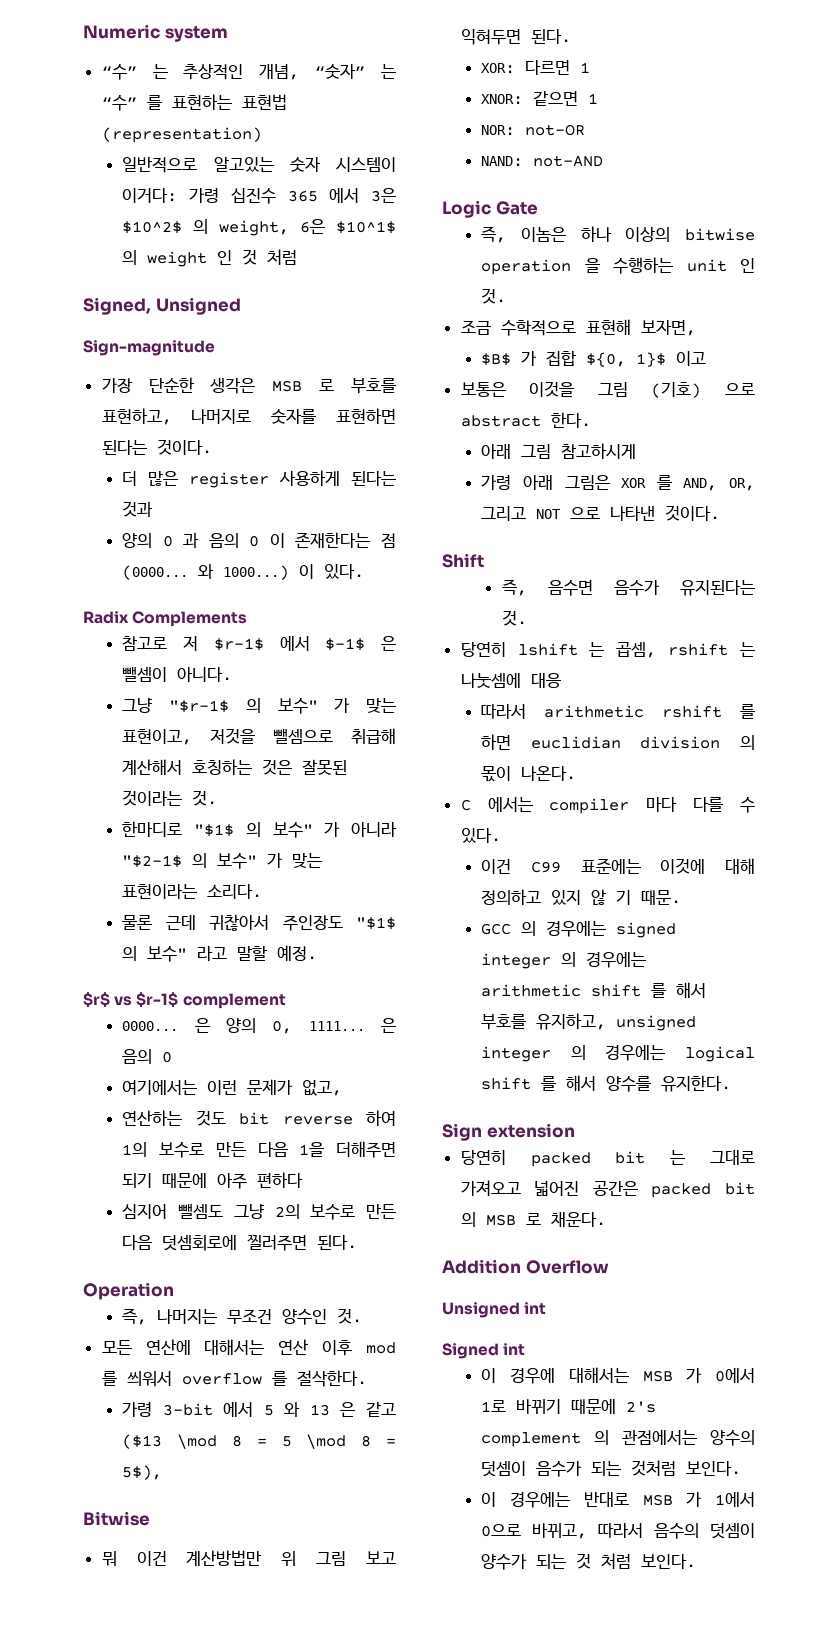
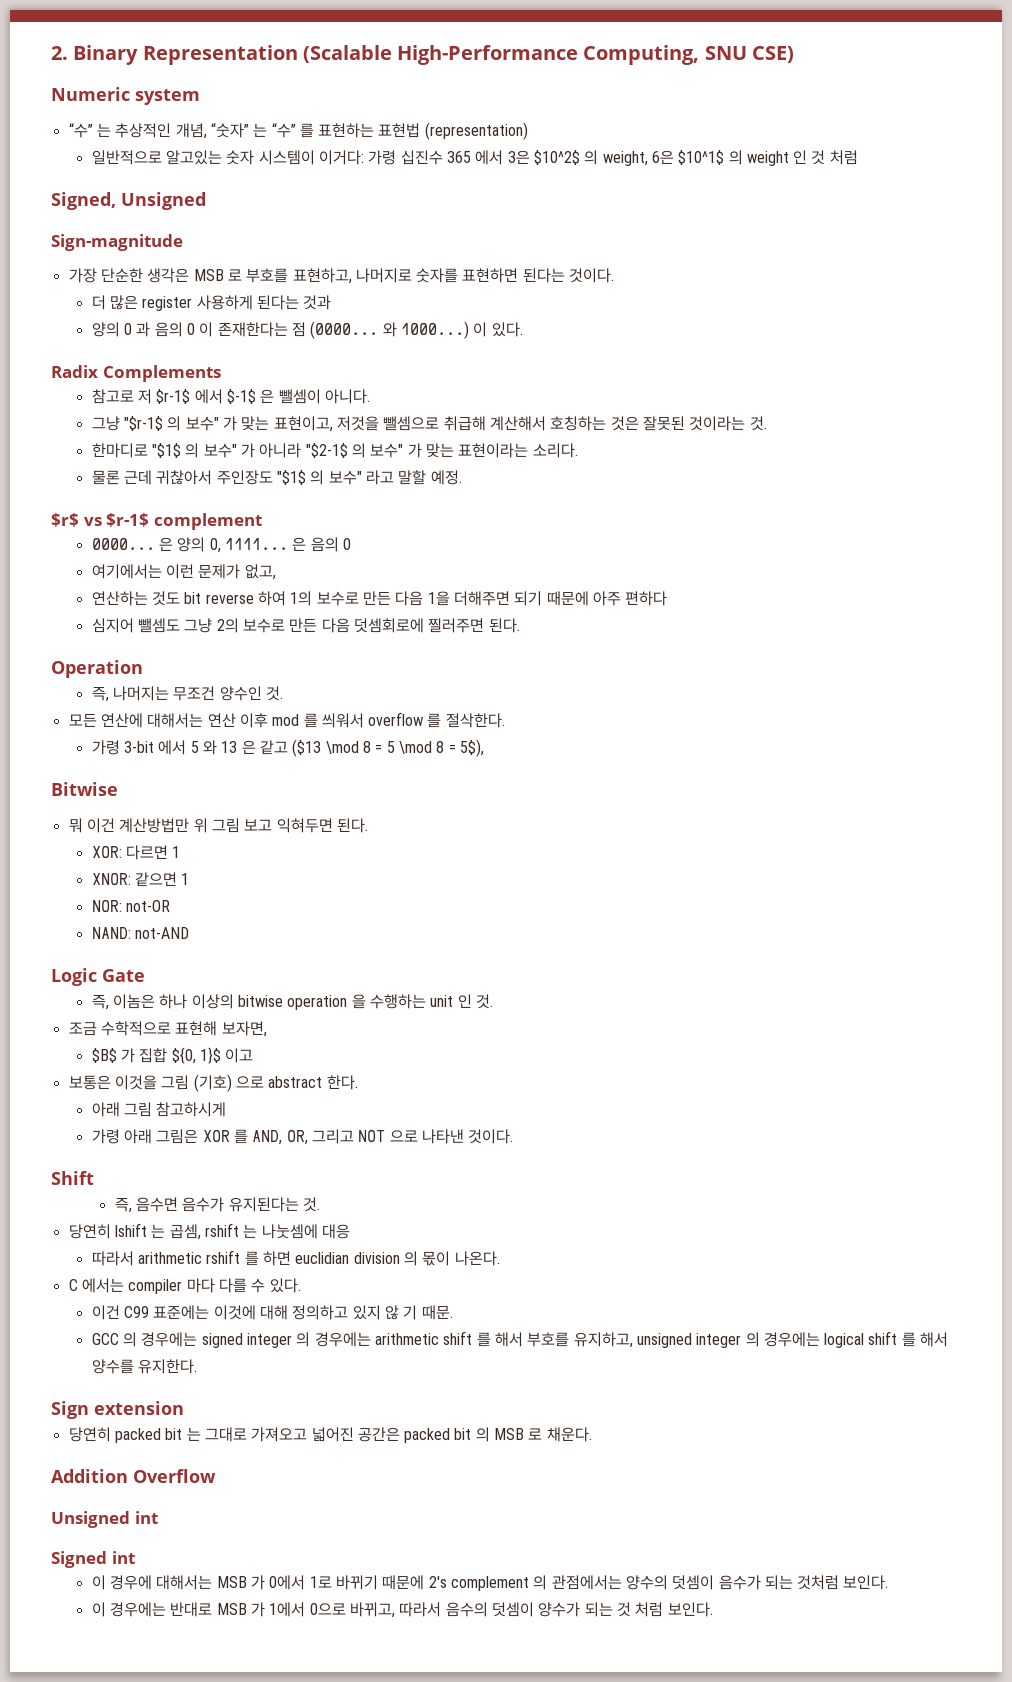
+ 2. Binary Representation (Scalable High-Performance Computing, SNU CSE)

